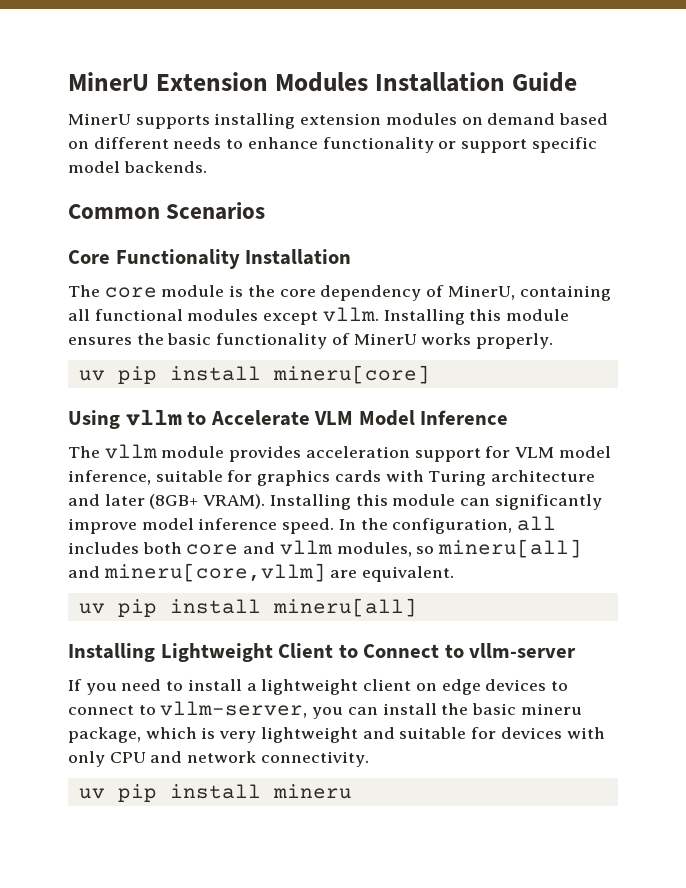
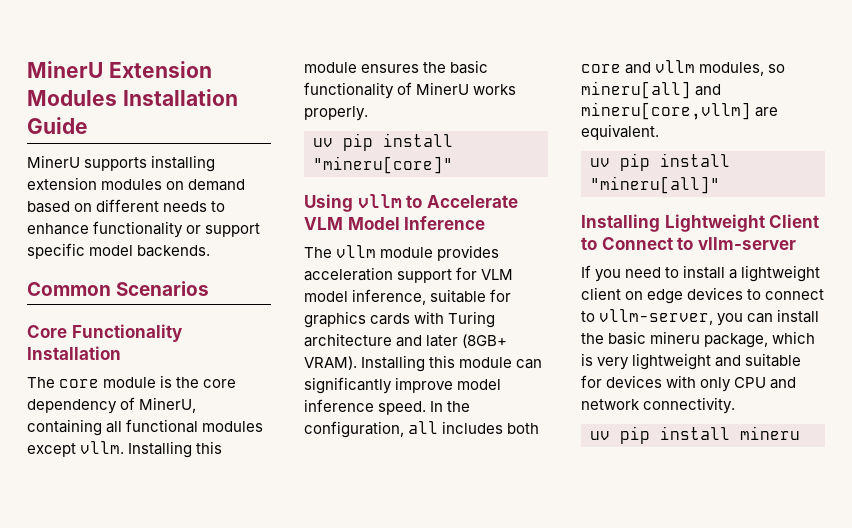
- uv pip install mineru[core]
+ uv pip install "mineru[core]"
- uv pip install mineru[all]
+ uv pip install "mineru[all]"

